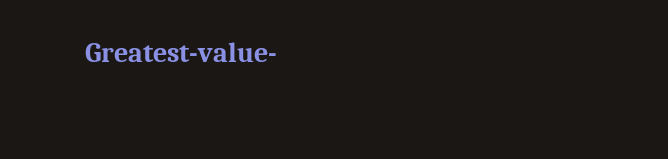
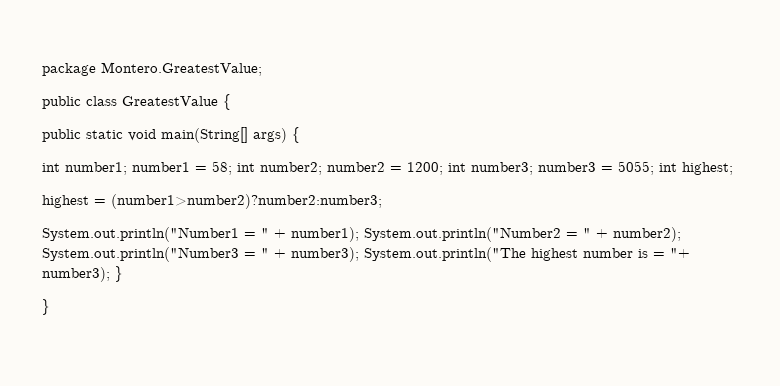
- Greatest-value-
+ package Montero.GreatestValue;
+ public class GreatestValue {
+ public static void main(String[] args) {
+ int number1; number1 = 58; int number2; number2 = 1200; int number3; number3 = 5055; int highest;
+ highest = (number1>number2)?number2:number3;
+ System.out.println("Number1 = " + number1); System.out.println("Number2 = " + number2); System.out.println("Number3 = " + number3); System.out.println("The highest number is = "+ number3); }
+ }

